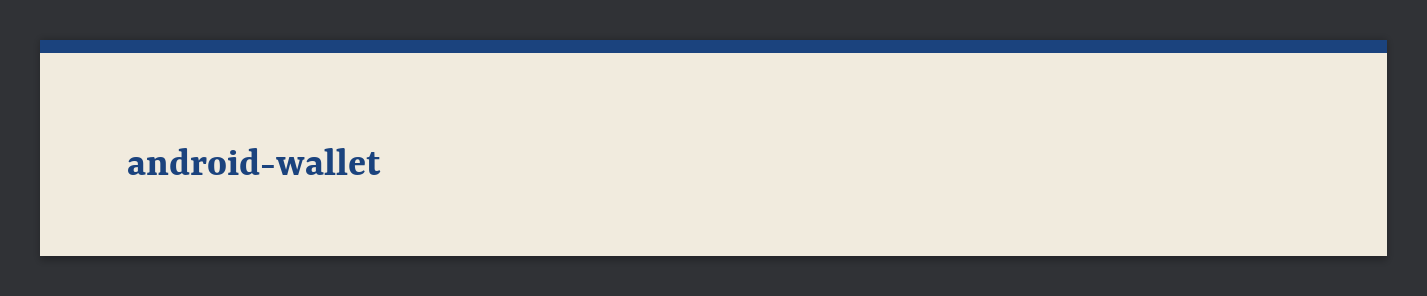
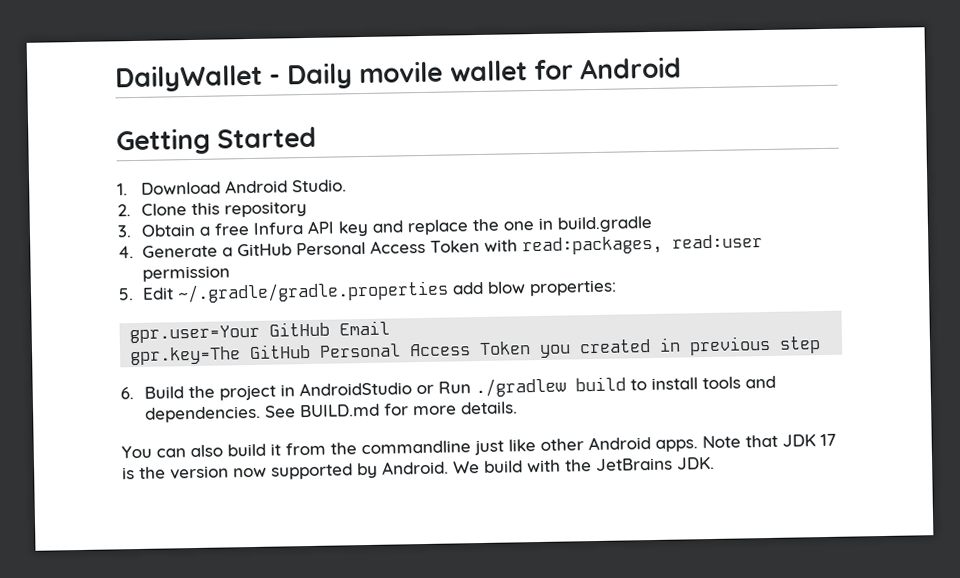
- android-wallet
+ DailyWallet - Daily movile wallet for Android
+ Getting Started
+ 1. Download Android Studio.
+ 2. Clone this repository
+ 3. Obtain a free Infura API key and replace the one in build.gradle
+ 4. Generate a GitHub Personal Access Token with read:packages, read:user permission
+ 5. Edit ~/.gradle/gradle.properties add blow properties:
+ gpr.user=Your GitHub Email
+ gpr.key=The GitHub Personal Access Token you created in previous step
+ 6. Build the project in AndroidStudio or Run ./gradlew build to install tools and dependencies. See BUILD.md for more details.
+ You can also build it from the commandline just like other Android apps. Note that JDK 17 is the version now supported by Android. We build with the JetBrains JDK.

